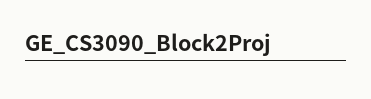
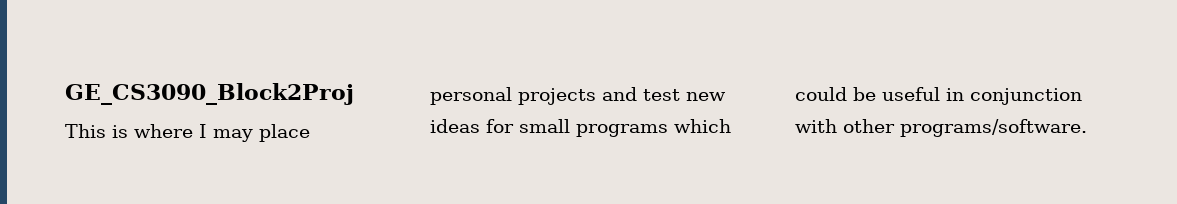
+ This is where I may place personal projects and test new ideas for small programs which could be useful in conjunction with other programs/software.

